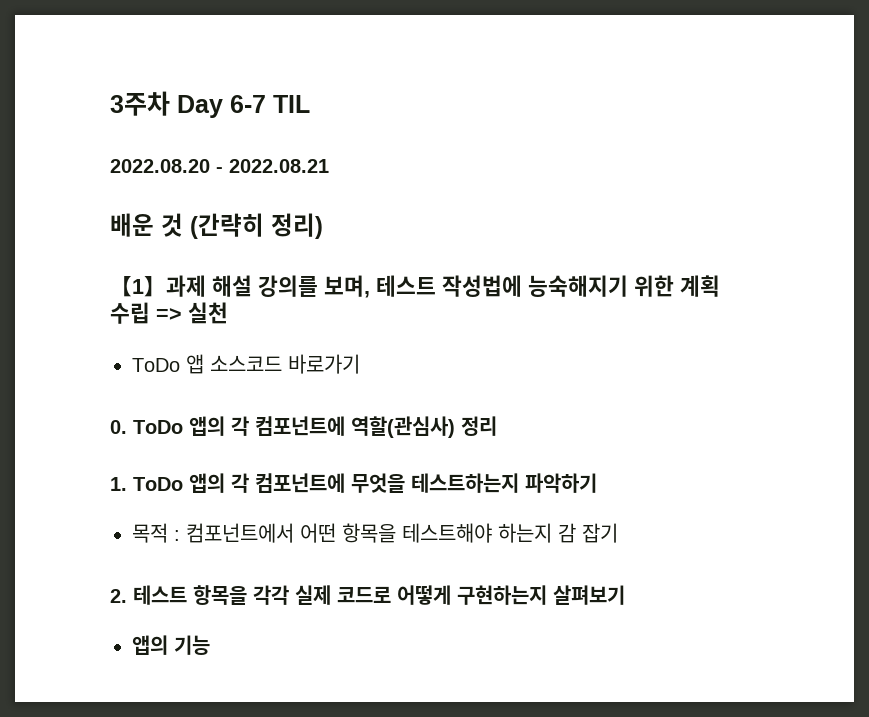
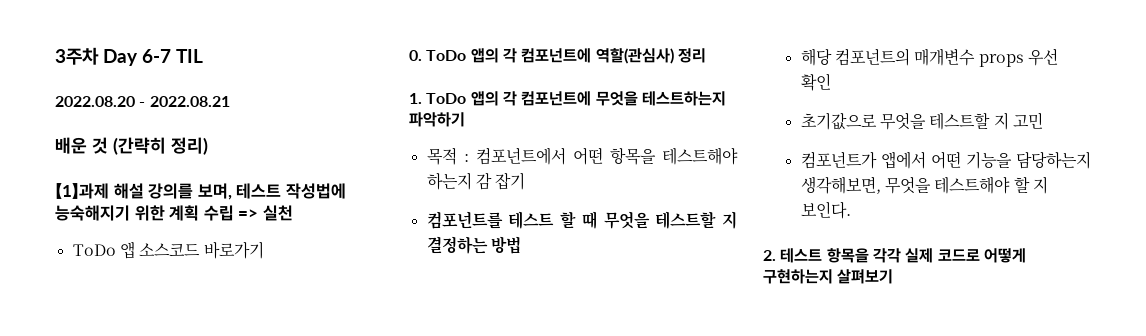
+ 컴포넌트를 테스트 할 때 무엇을 테스트할 지 결정하는 방법
+ 해당 컴포넌트의 매개변수 props 우선 확인
+ 초기값으로 무엇을 테스트할 지 고민
+ 컴포넌트가 앱에서 어떤 기능을 담당하는지 생각해보면, 무엇을 테스트해야 할 지 보인다.
- 앱의 기능

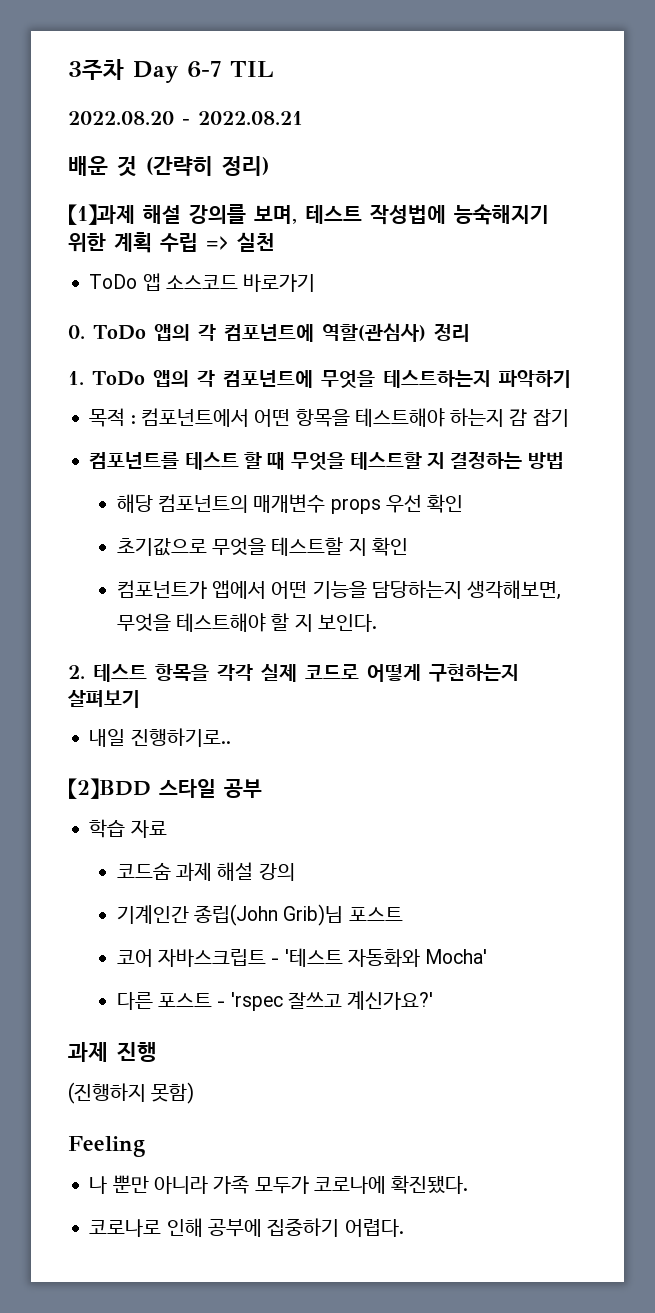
- 초기값으로 무엇을 테스트할 지 고민
+ 초기값으로 무엇을 테스트할 지 확인
+ 내일 진행하기로..
+ 【2】BDD 스타일 공부
+ 학습 자료
+ 코드숨 과제 해설 강의
+ 기계인간 종립(John Grib)님 포스트
+ 코어 자바스크립트 - '테스트 자동화와 Mocha'
+ 다른 포스트 - 'rspec 잘쓰고 계신가요?'
+ 과제 진행
+ (진행하지 못함)
+ Feeling
+ 나 뿐만 아니라 가족 모두가 코로나에 확진됐다.
+ 코로나로 인해 공부에 집중하기 어렵다.

